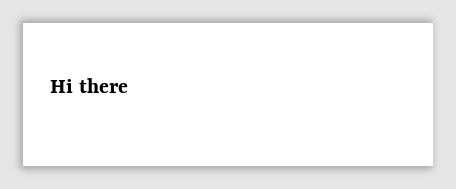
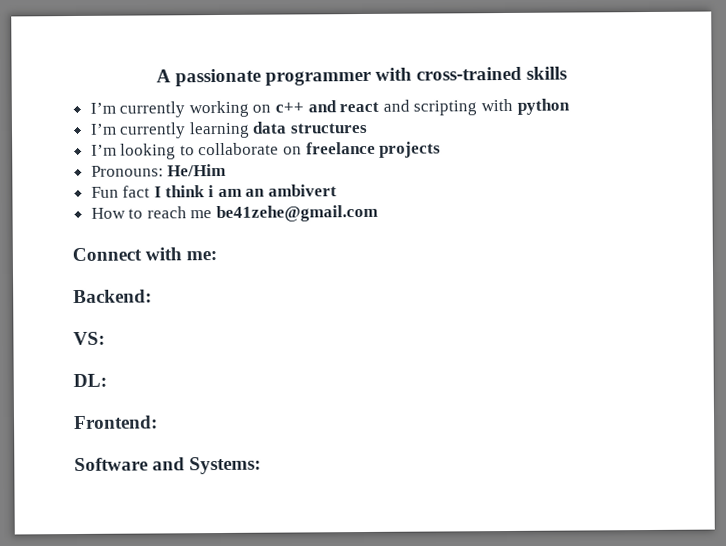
- Hi there
+ A passionate programmer with cross-trained skills
+ I’m currently working on c++ and react and scripting with python
+ I’m currently learning data structures
+ I’m looking to collaborate on freelance projects
+ Pronouns: He/Him
+ Fun fact I think i am an ambivert
+ How to reach me be41zehe@gmail.com
+ Connect with me:
+ Backend:
+ VS:
+ DL:
+ Frontend:
+ Software and Systems:

